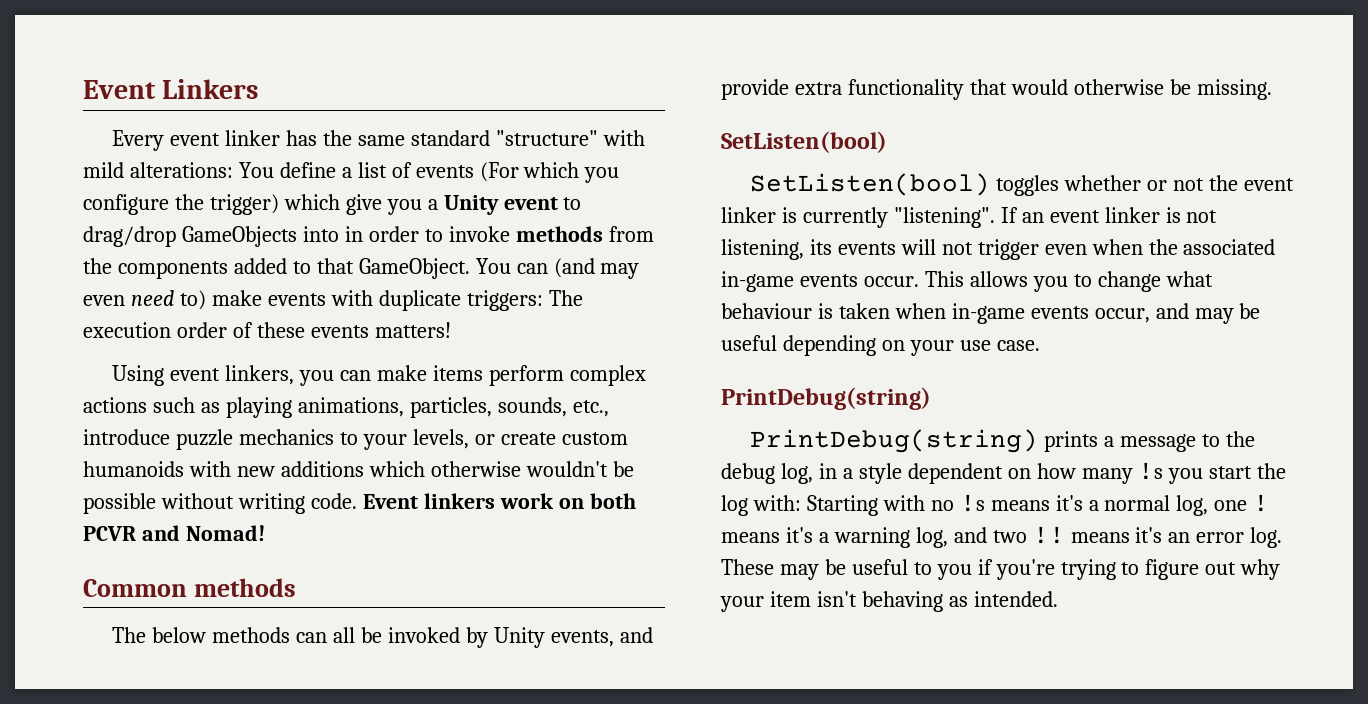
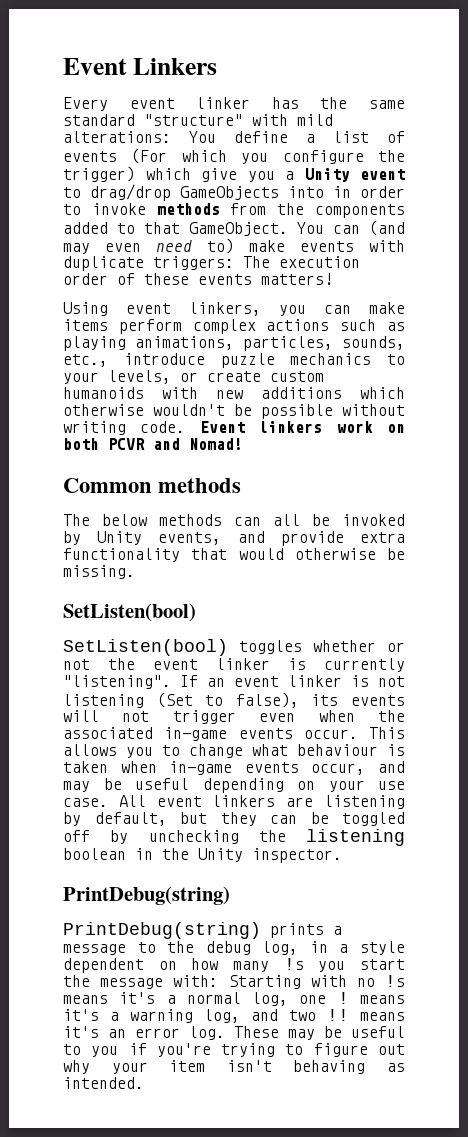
- If an event linker is not listening, its events will not trigger even when the associated in-game events occur.
+ If an event linker is not listening (Set to false), its events will not trigger even when the associated in-game events occur.
+ All event linkers are listening by default, but they can be toggled off by unchecking the listening boolean in the Unity inspector.
- PrintDebug(string) prints a message to the debug log, in a style dependent on how many !s you start the log with: Starting with no !s means it's a normal log, one ! means it's a warning log, and two !! means it's an error log.
+ PrintDebug(string) prints a message to the debug log, in a style dependent on how many !s you start the message with: Starting with no !s means it's a normal log, one ! means it's a warning log, and two !! means it's an error log.

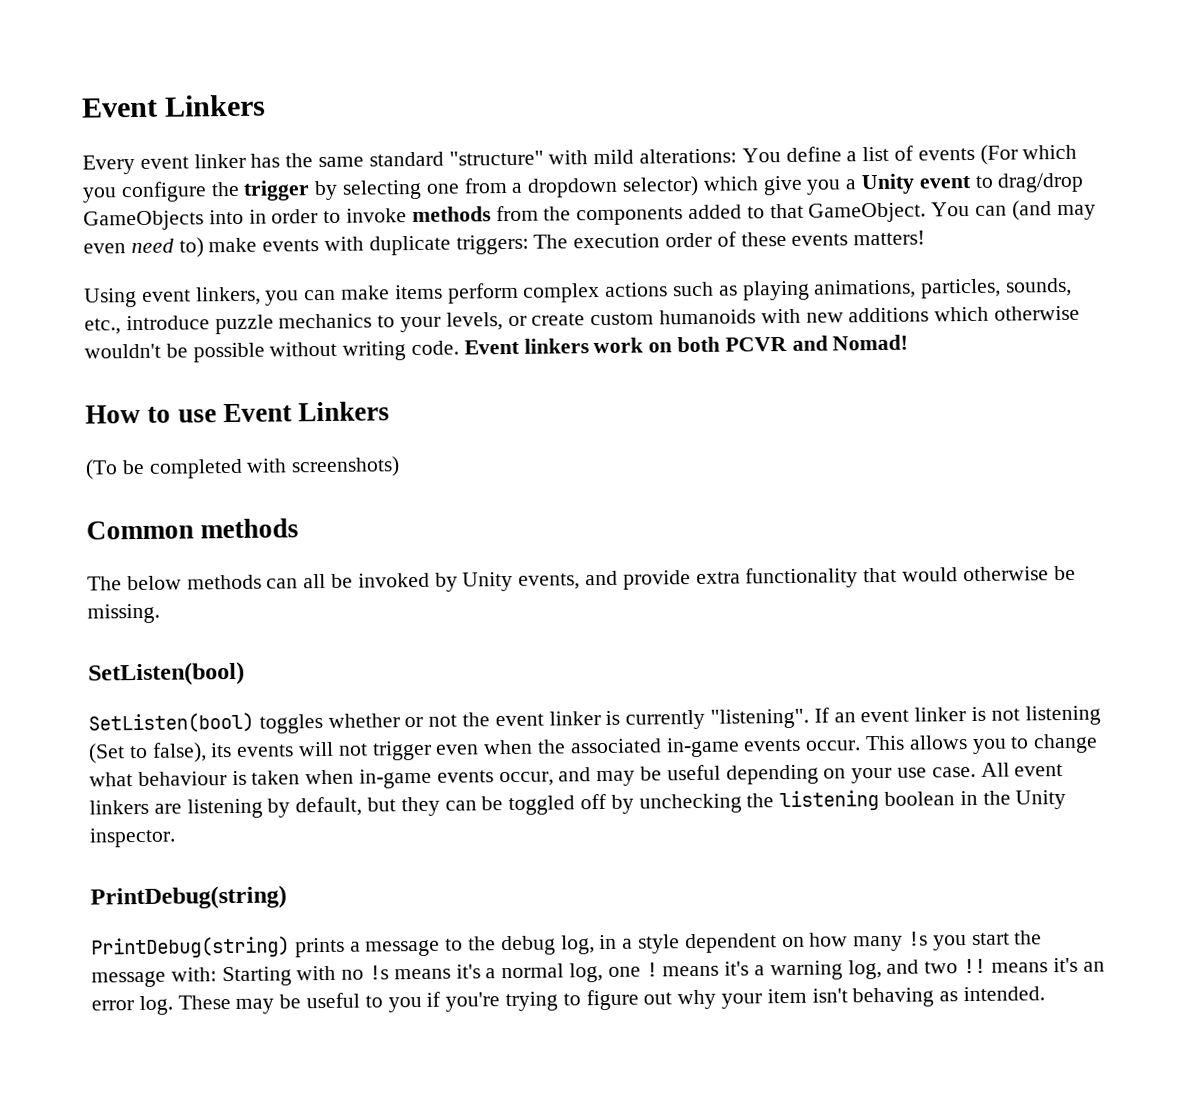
- Every event linker has the same standard "structure" with mild alterations: You define a list of events (For which you configure the trigger) which give you a Unity event to drag/drop GameObjects into in order to invoke methods from the components added to that GameObject.
+ Every event linker has the same standard "structure" with mild alterations: You define a list of events (For which you configure the trigger by selecting one from a dropdown selector) which give you a Unity event to drag/drop GameObjects into in order to invoke methods from the components added to that GameObject.
+ How to use Event Linkers
+ (To be completed with screenshots)

